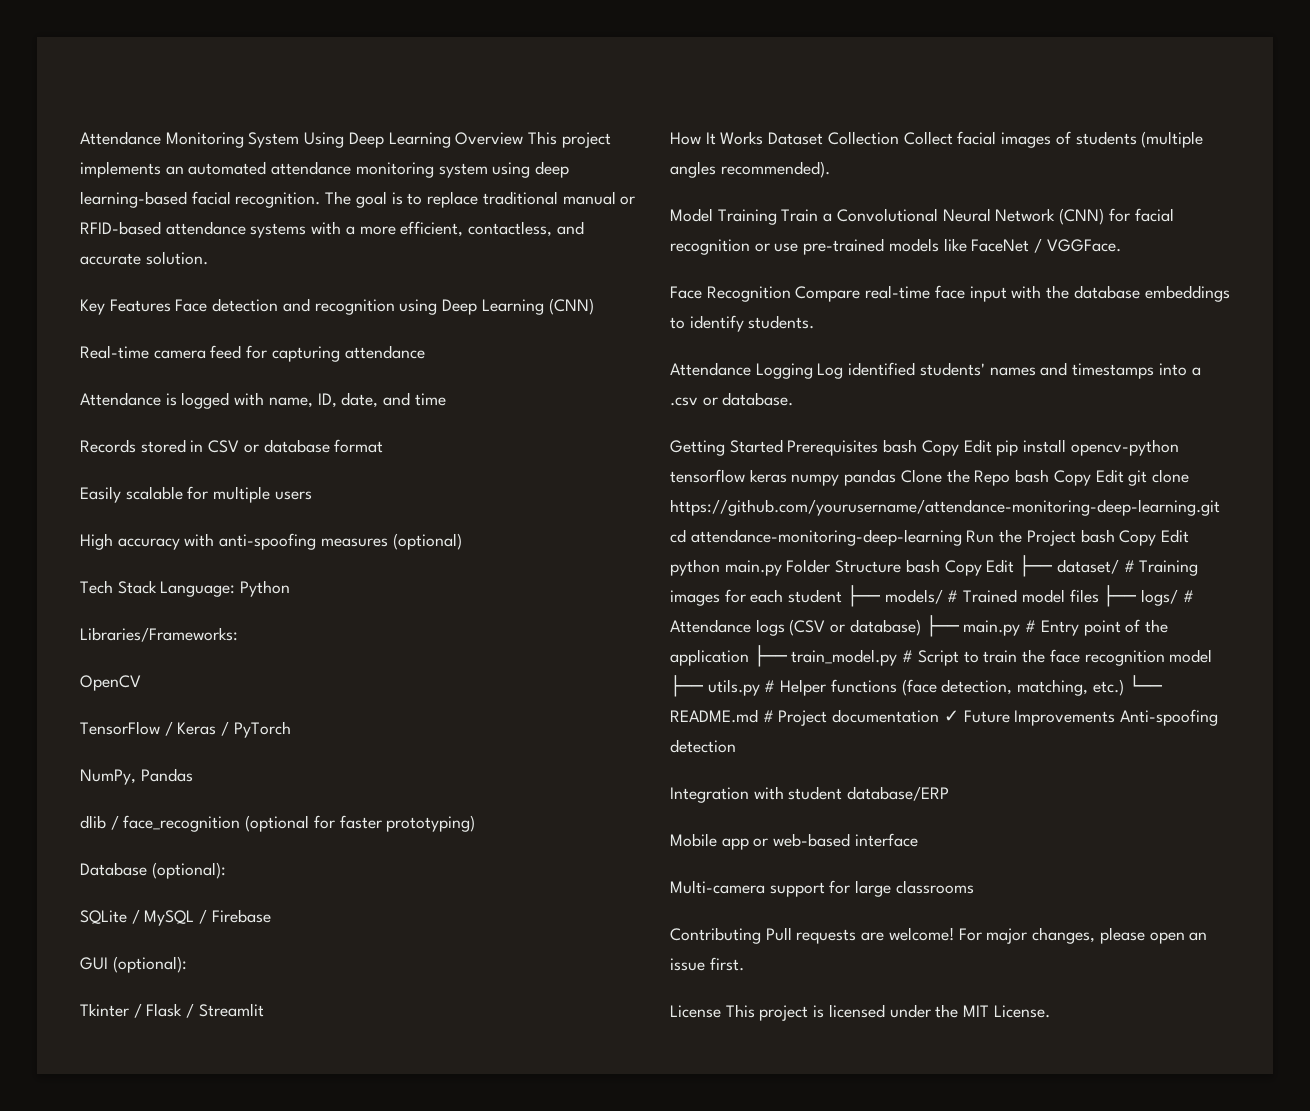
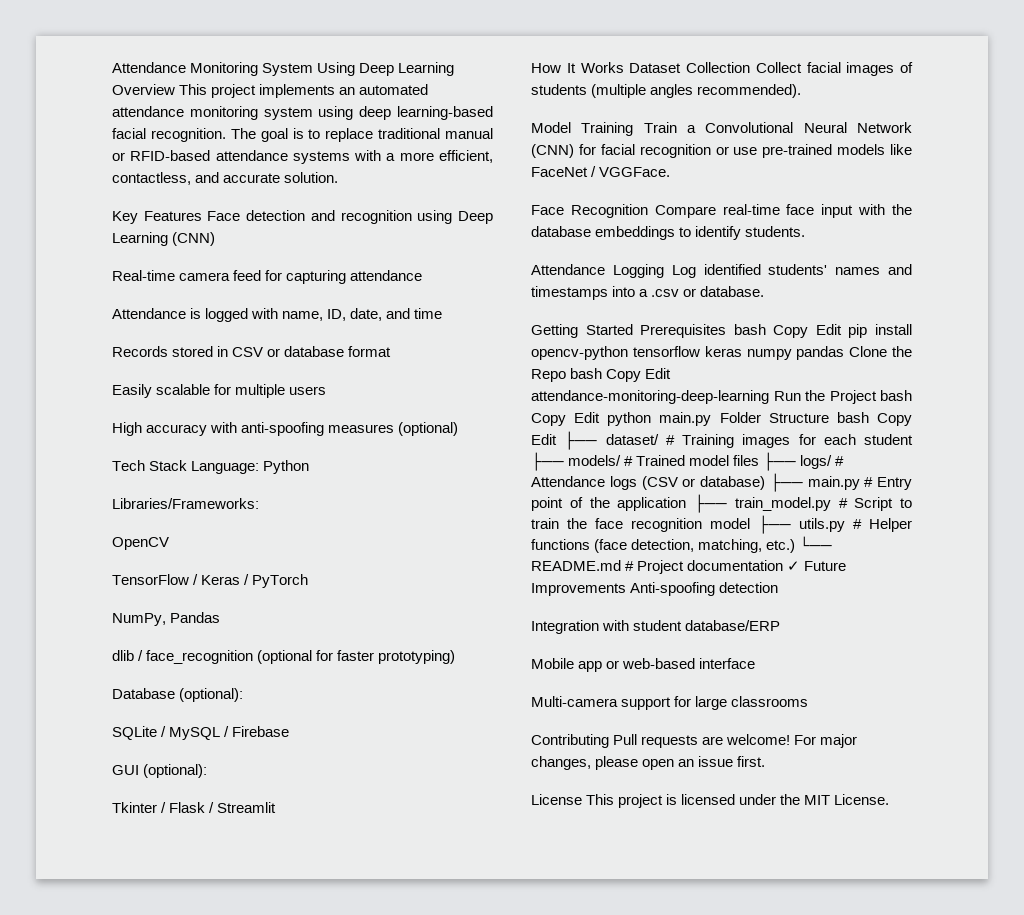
- Getting Started Prerequisites bash Copy Edit pip install opencv-python tensorflow keras numpy pandas Clone the Repo bash Copy Edit git clone https://github.com/yourusername/attendance-monitoring-deep-learning.git cd attendance-monitoring-deep-learning Run the Project bash Copy Edit python main.py Folder Structure bash Copy Edit ├── dataset/ # Training images for each student ├── models/ # Trained model files ├── logs/ # Attendance logs (CSV or database) ├── main.py # Entry point of the application ├── train_model.py # Script to train the face recognition model ├── utils.py # Helper functions (face detection, matching, etc.) └── README.md # Project documentation ✓ Future Improvements Anti-spoofing detection
+ Getting Started Prerequisites bash Copy Edit pip install opencv-python tensorflow keras numpy pandas Clone the Repo bash Copy Edit attendance-monitoring-deep-learning Run the Project bash Copy Edit python main.py Folder Structure bash Copy Edit ├── dataset/ # Training images for each student ├── models/ # Trained model files ├── logs/ # Attendance logs (CSV or database) ├── main.py # Entry point of the application ├── train_model.py # Script to train the face recognition model ├── utils.py # Helper functions (face detection, matching, etc.) └── README.md # Project documentation ✓ Future Improvements Anti-spoofing detection

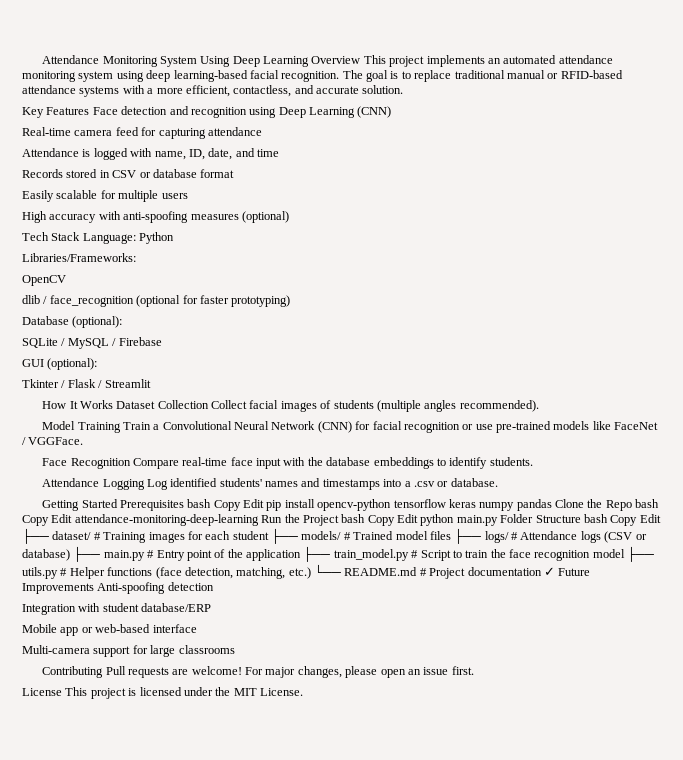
- TensorFlow / Keras / PyTorch
- NumPy, Pandas

